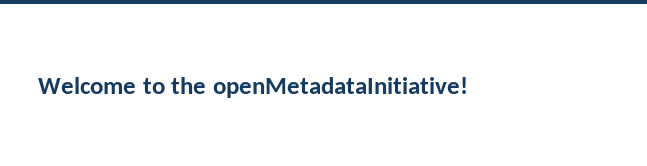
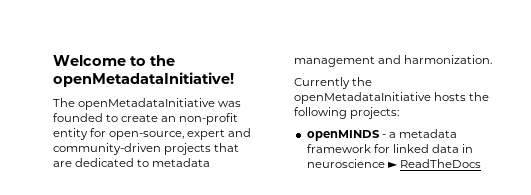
+ The openMetadataInitiative was founded to create an non-profit entity for open-source, expert and community-driven projects that are dedicated to metadata management and harmonization.
+ Currently the openMetadataInitiative hosts the following projects:
+ openMINDS - a metadata framework for linked data in neuroscience ► ReadTheDocs

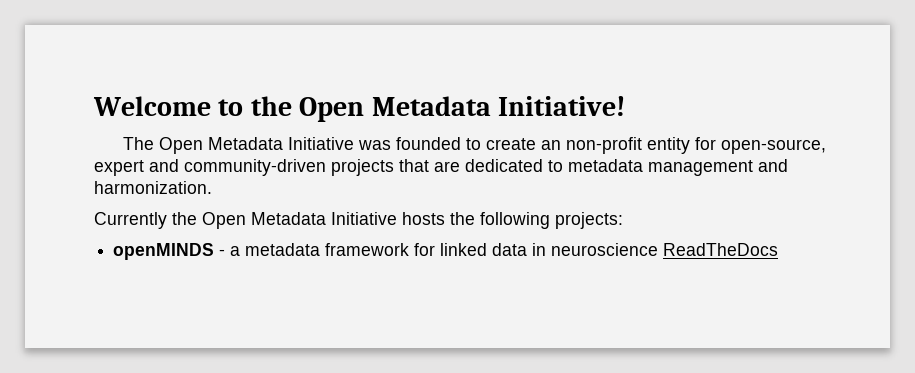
- Welcome to the openMetadataInitiative!
- The openMetadataInitiative was founded to create an non-profit entity for open-source, expert and community-driven projects that are dedicated to metadata management and harmonization.
+ Welcome to the Open Metadata Initiative!
+ The Open Metadata Initiative was founded to create an non-profit entity for open-source, expert and community-driven projects that are dedicated to metadata management and harmonization.
- Currently the openMetadataInitiative hosts the following projects:
+ Currently the Open Metadata Initiative hosts the following projects:
- openMINDS - a metadata framework for linked data in neuroscience ► ReadTheDocs
+ openMINDS - a metadata framework for linked data in neuroscience ReadTheDocs

